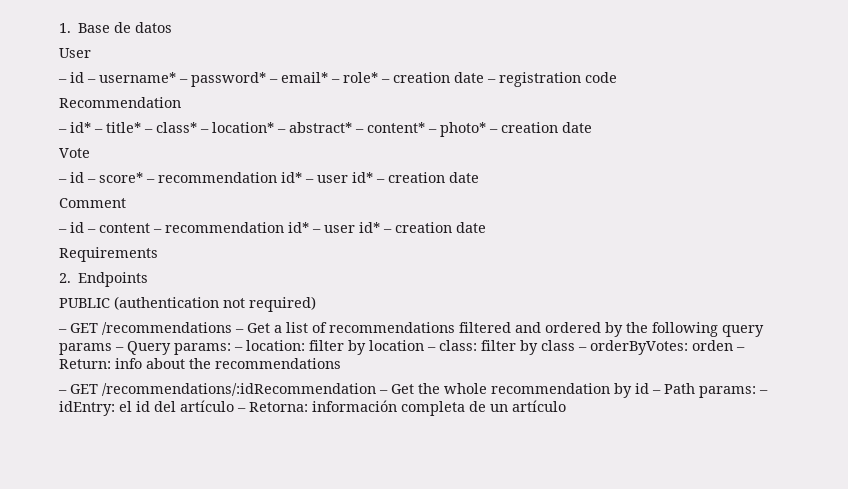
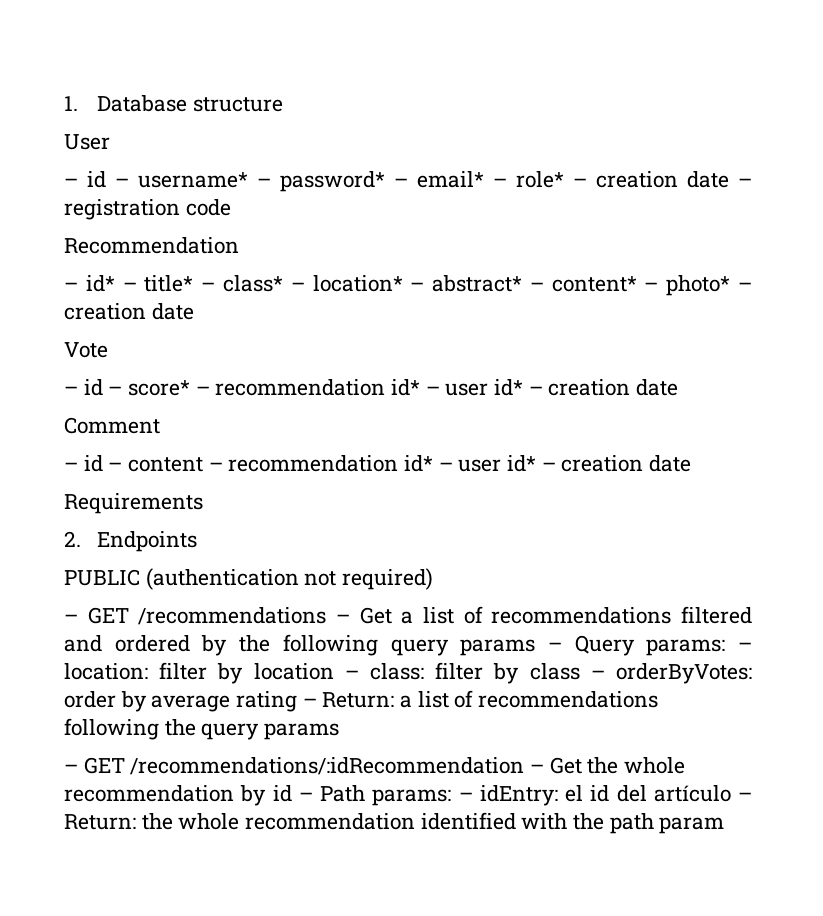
- 1. Base de datos
+ 1. Database structure
- – GET /recommendations – Get a list of recommendations filtered and ordered by the following query params – Query params: – location: filter by location – class: filter by class – orderByVotes: orden – Return: info about the recommendations
+ – GET /recommendations – Get a list of recommendations filtered and ordered by the following query params – Query params: – location: filter by location – class: filter by class – orderByVotes: order by average rating – Return: a list of recommendations following the query params
- – GET /recommendations/:idRecommendation – Get the whole recommendation by id – Path params: – idEntry: el id del artículo – Retorna: información completa de un artículo
+ – GET /recommendations/:idRecommendation – Get the whole recommendation by id – Path params: – idEntry: el id del artículo – Return: the whole recommendation identified with the path param

